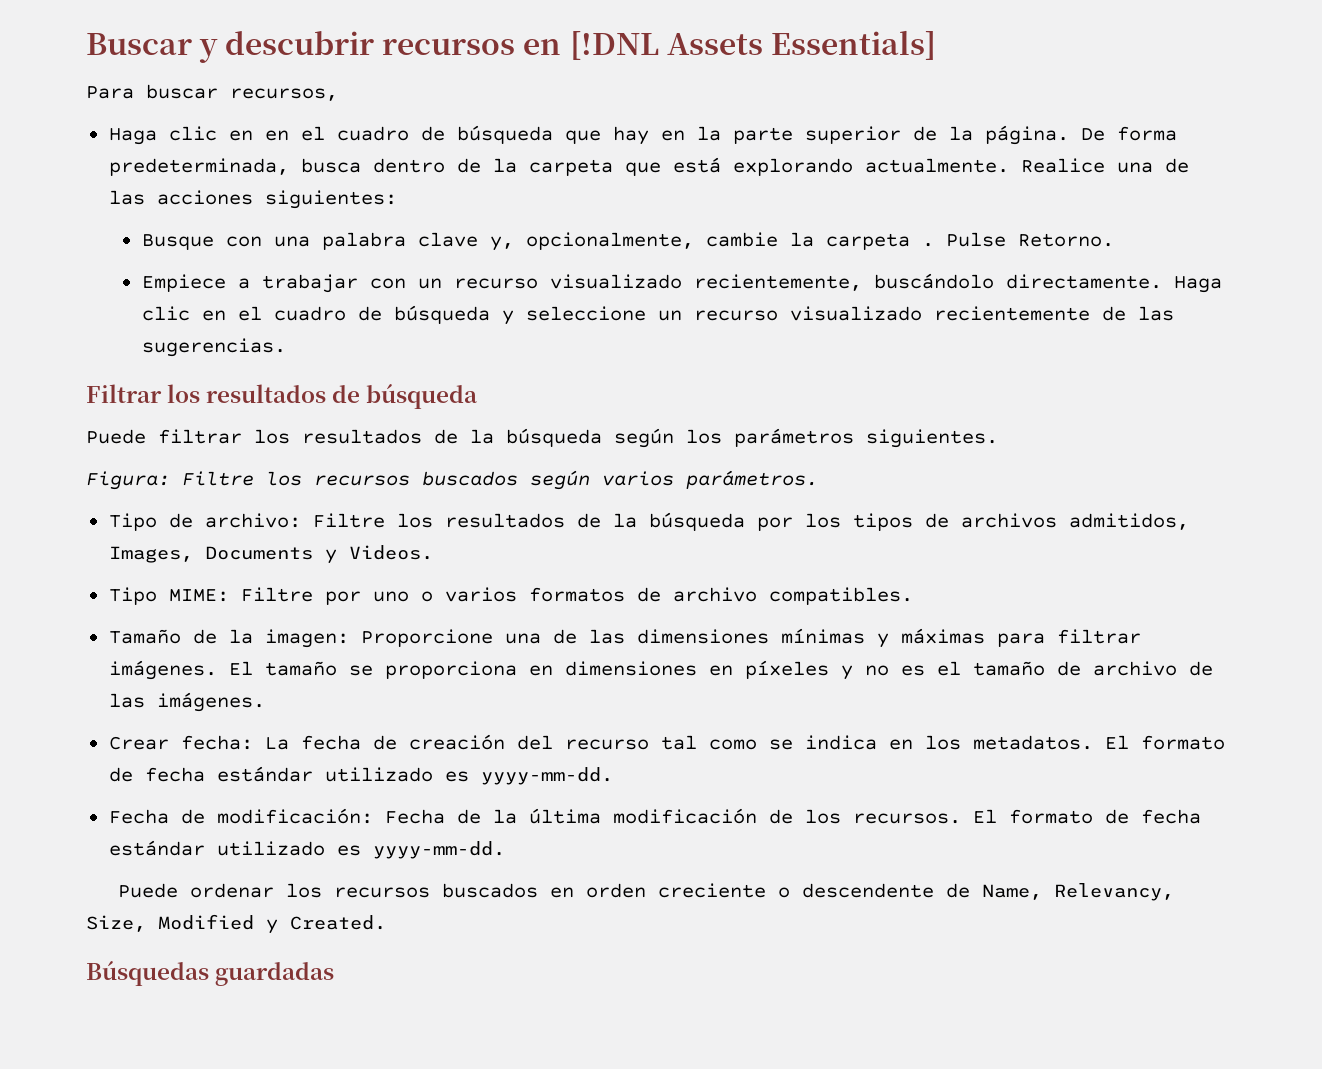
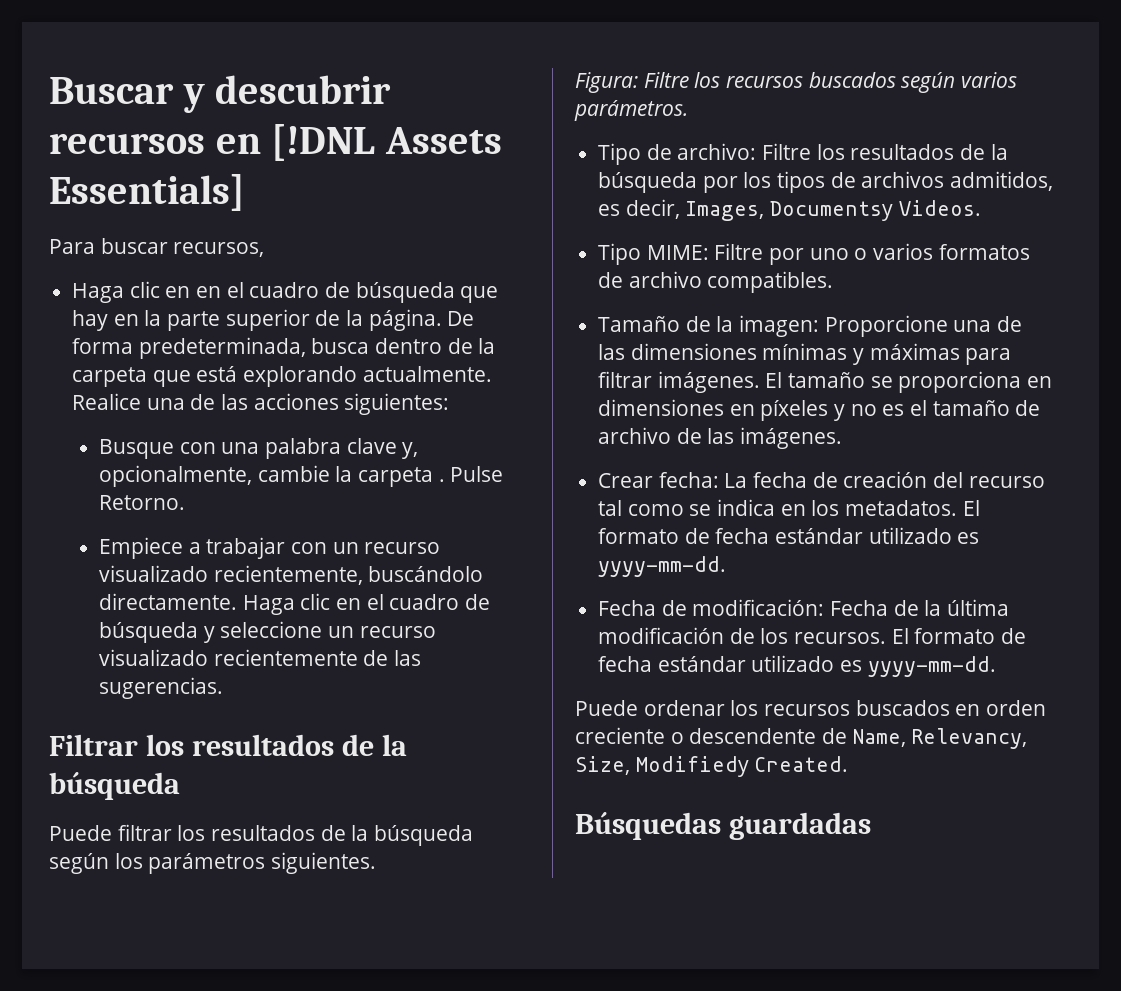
- Filtrar los resultados de búsqueda
+ Filtrar los resultados de la búsqueda
- Tipo de archivo: Filtre los resultados de la búsqueda por los tipos de archivos admitidos, Images, Documents y Videos.
+ Tipo de archivo: Filtre los resultados de la búsqueda por los tipos de archivos admitidos, es decir, Images, Documentsy Videos.
- Puede ordenar los recursos buscados en orden creciente o descendente de Name, Relevancy, Size, Modified y Created.
+ Puede ordenar los recursos buscados en orden creciente o descendente de Name, Relevancy, Size, Modifiedy Created.

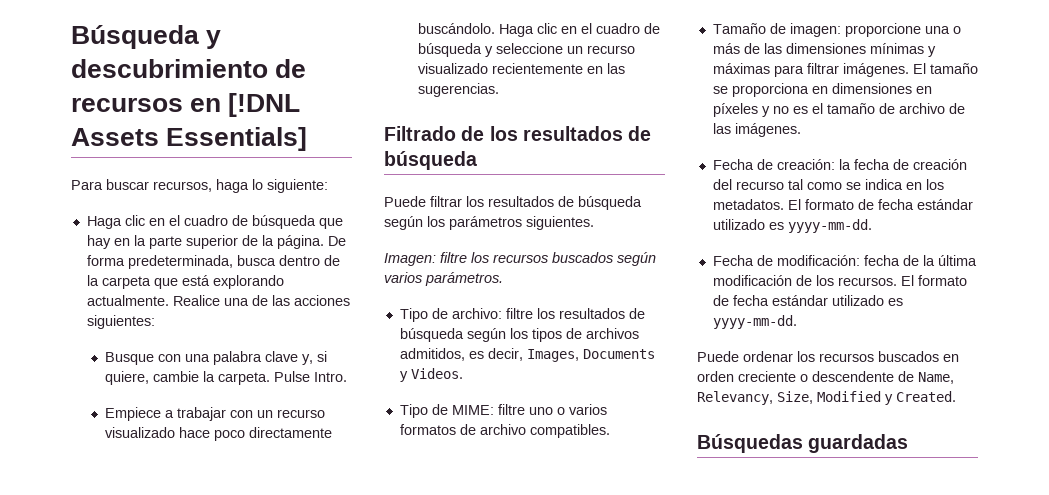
- Buscar y descubrir recursos en [!DNL Assets Essentials]
+ Búsqueda y descubrimiento de recursos en [!DNL Assets Essentials]
- Para buscar recursos,
- Haga clic en en el cuadro de búsqueda que hay en la parte superior de la página.
+ Para buscar recursos, haga lo siguiente:
+ Haga clic en el cuadro de búsqueda que hay en la parte superior de la página.
- Busque con una palabra clave y, opcionalmente, cambie la carpeta . Pulse Retorno.
+ Busque con una palabra clave y, si quiere, cambie la carpeta. Pulse Intro.
- Empiece a trabajar con un recurso visualizado recientemente, buscándolo directamente.
+ Empiece a trabajar con un recurso visualizado hace poco directamente buscándolo.
- Haga clic en el cuadro de búsqueda y seleccione un recurso visualizado recientemente de las sugerencias.
+ Haga clic en el cuadro de búsqueda y seleccione un recurso visualizado recientemente en las sugerencias.
- Filtrar los resultados de la búsqueda
+ Filtrado de los resultados de búsqueda
- Puede filtrar los resultados de la búsqueda según los parámetros siguientes.
+ Puede filtrar los resultados de búsqueda según los parámetros siguientes.
- Figura: Filtre los recursos buscados según varios parámetros.
+ Imagen: filtre los recursos buscados según varios parámetros.
- Tipo de archivo: Filtre los resultados de la búsqueda por los tipos de archivos admitidos, es decir, Images, Documentsy Videos.
+ Tipo de archivo: filtre los resultados de búsqueda según los tipos de archivos admitidos, es decir, Images, Documents y Videos.
- Tipo MIME: Filtre por uno o varios formatos de archivo compatibles.
+ Tipo de MIME: filtre uno o varios formatos de archivo compatibles.
- Tamaño de la imagen: Proporcione una de las dimensiones mínimas y máximas para filtrar imágenes.
+ Tamaño de imagen: proporcione una o más de las dimensiones mínimas y máximas para filtrar imágenes.
- Crear fecha: La fecha de creación del recurso tal como se indica en los metadatos.
+ Fecha de creación: la fecha de creación del recurso tal como se indica en los metadatos.
- Fecha de modificación: Fecha de la última modificación de los recursos.
+ Fecha de modificación: fecha de la última modificación de los recursos.
- Puede ordenar los recursos buscados en orden creciente o descendente de Name, Relevancy, Size, Modifiedy Created.
+ Puede ordenar los recursos buscados en orden creciente o descendente de Name, Relevancy, Size, Modified y Created.

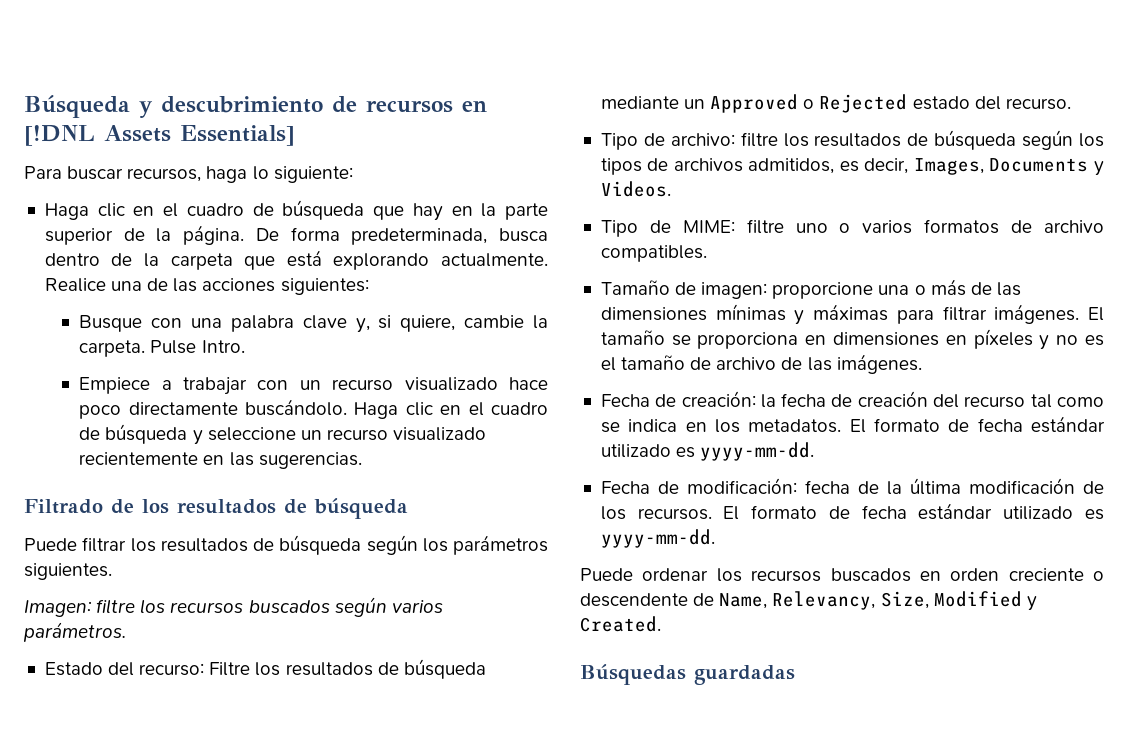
+ Estado del recurso: Filtre los resultados de búsqueda mediante un Approved o Rejected estado del recurso.

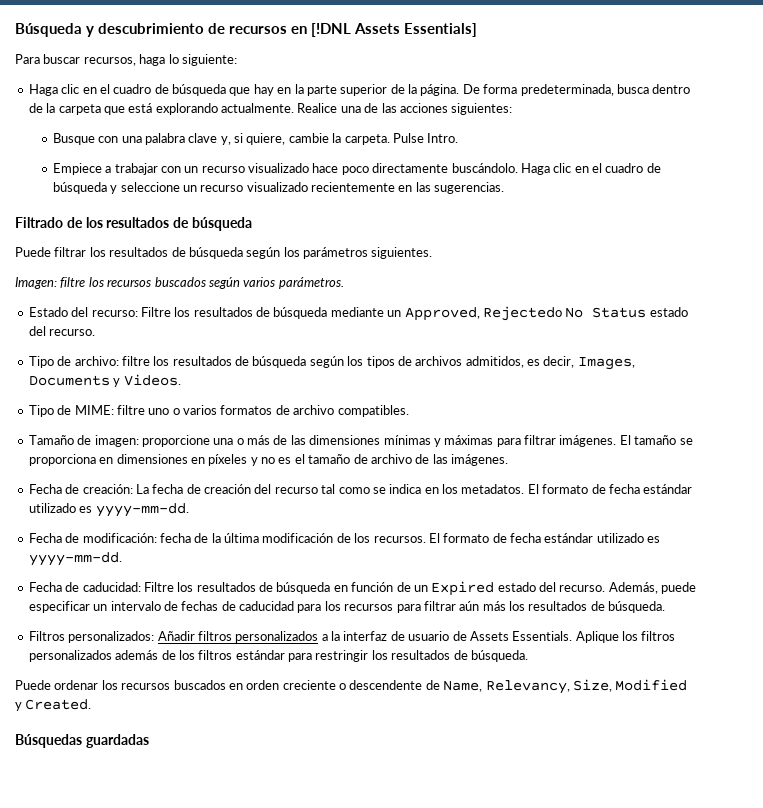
- Estado del recurso: Filtre los resultados de búsqueda mediante un Approved o Rejected estado del recurso.
+ Estado del recurso: Filtre los resultados de búsqueda mediante un Approved, Rejectedo No Status estado del recurso.
- Fecha de creación: la fecha de creación del recurso tal como se indica en los metadatos.
+ Fecha de creación: La fecha de creación del recurso tal como se indica en los metadatos.
+ Fecha de caducidad: Filtre los resultados de búsqueda en función de un Expired estado del recurso. Además, puede especificar un intervalo de fechas de caducidad para los recursos para filtrar aún más los resultados de búsqueda.
+ Filtros personalizados: Añadir filtros personalizados a la interfaz de usuario de Assets Essentials. Aplique los filtros personalizados además de los filtros estándar para restringir los resultados de búsqueda.

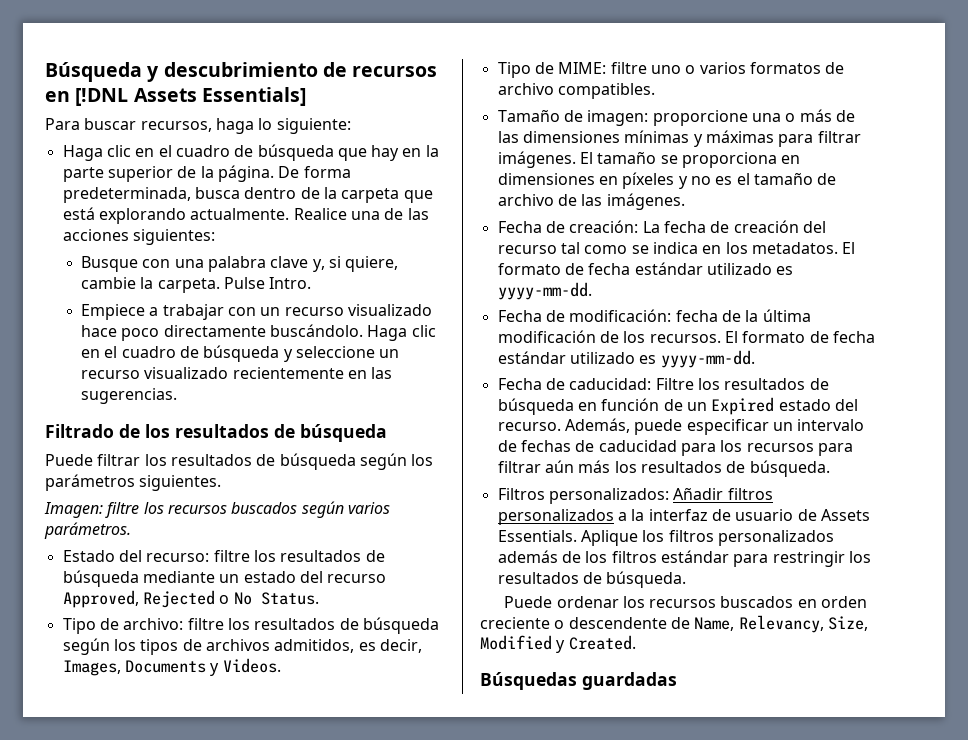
- Estado del recurso: Filtre los resultados de búsqueda mediante un Approved, Rejectedo No Status estado del recurso.
+ Estado del recurso: filtre los resultados de búsqueda mediante un estado del recurso Approved, Rejected o No Status.

